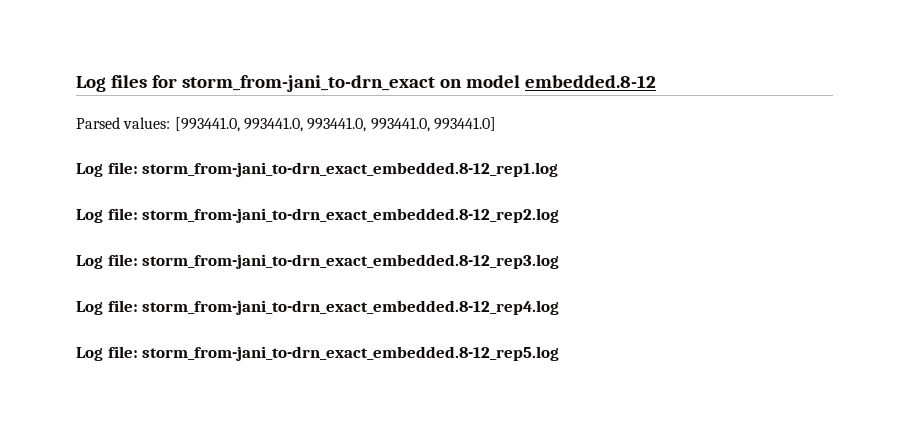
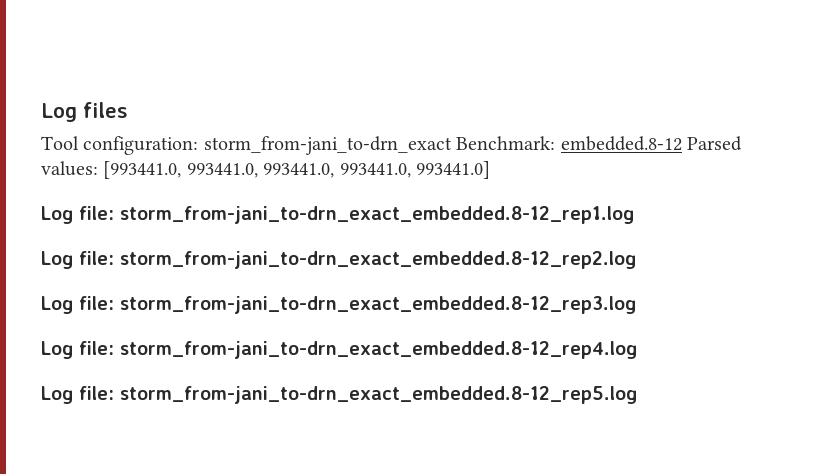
- Log files for storm_from-jani_to-drn_exact on model embedded.8-12
- Parsed values: [993441.0, 993441.0, 993441.0, 993441.0, 993441.0]
+ Log files
+ Tool configuration: storm_from-jani_to-drn_exact Benchmark: embedded.8-12 Parsed values: [993441.0, 993441.0, 993441.0, 993441.0, 993441.0]

